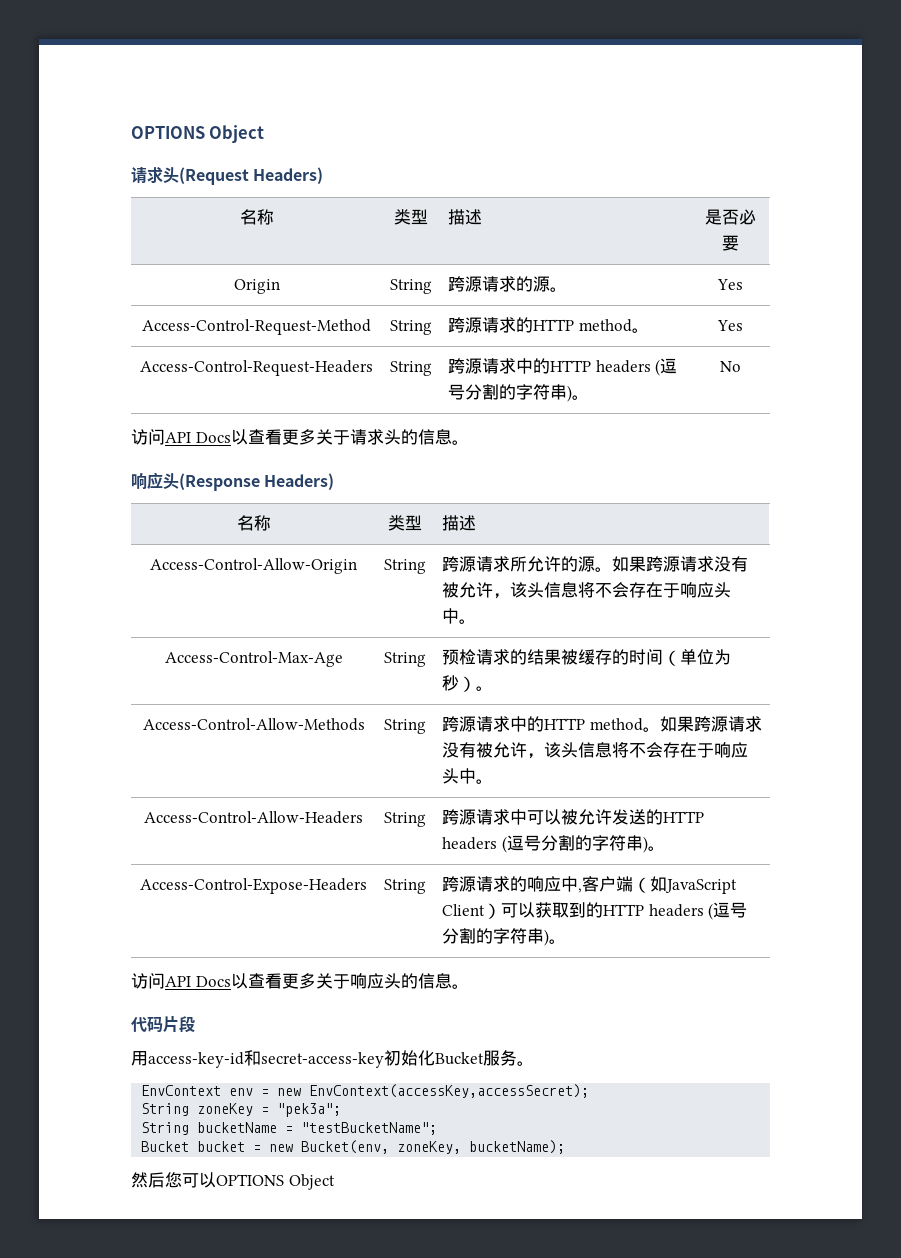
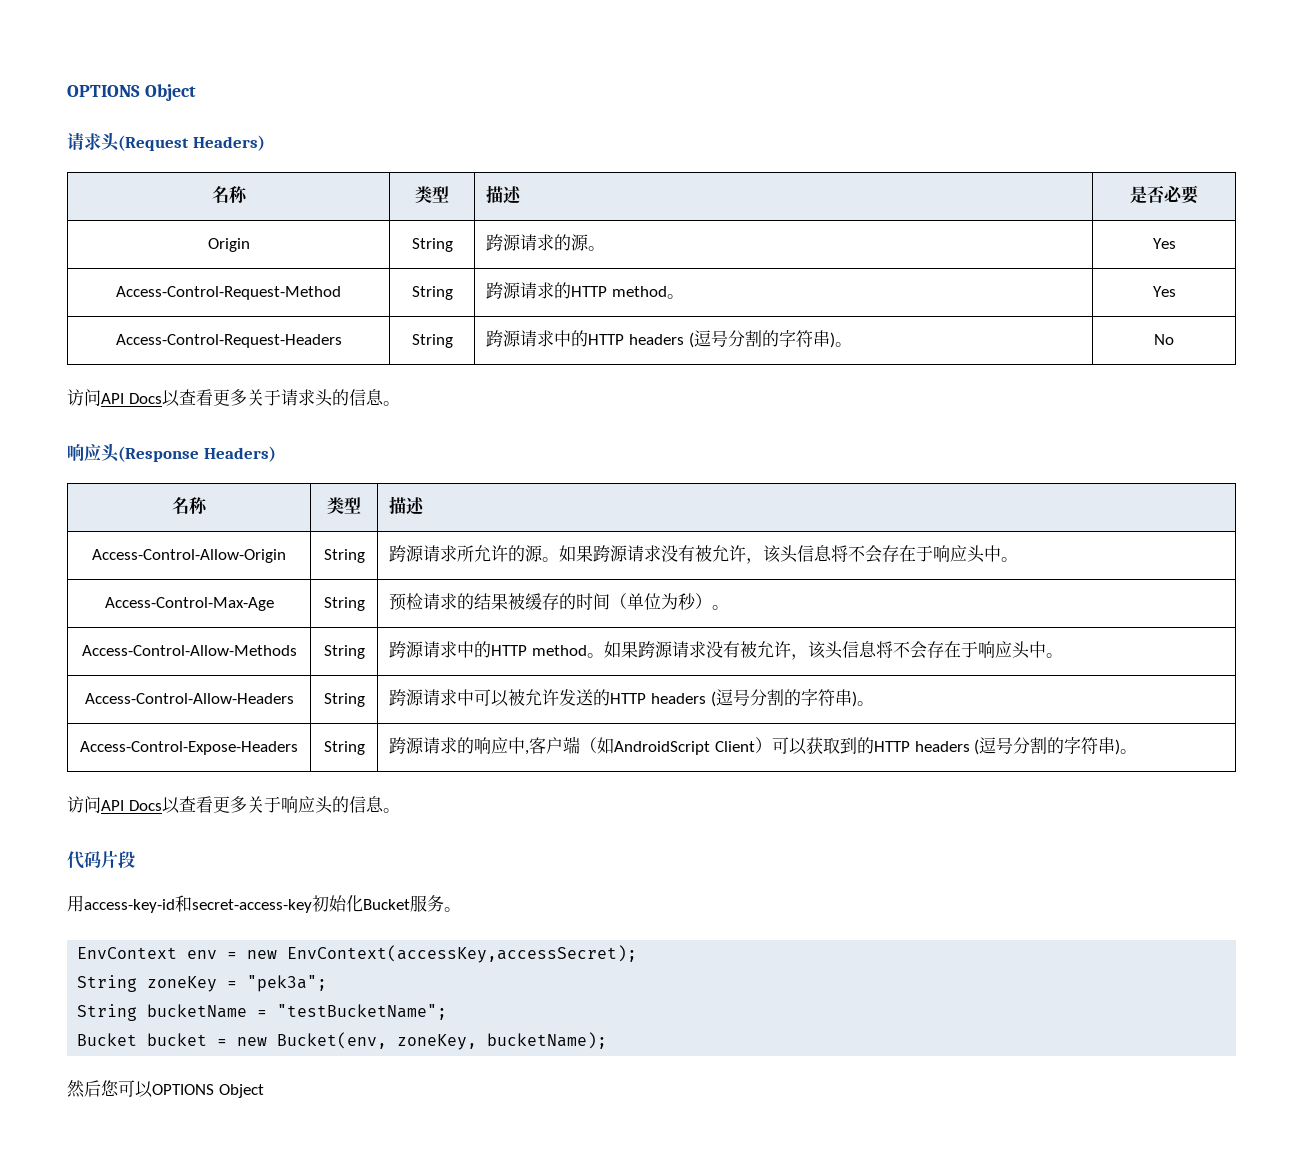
- Access-Control-Expose-Headers | String | 跨源请求的响应中,客户端（如JavaScript Client）可以获取到的HTTP headers (逗号分割的字符串)。
+ Access-Control-Expose-Headers | String | 跨源请求的响应中,客户端（如AndroidScript Client）可以获取到的HTTP headers (逗号分割的字符串)。

